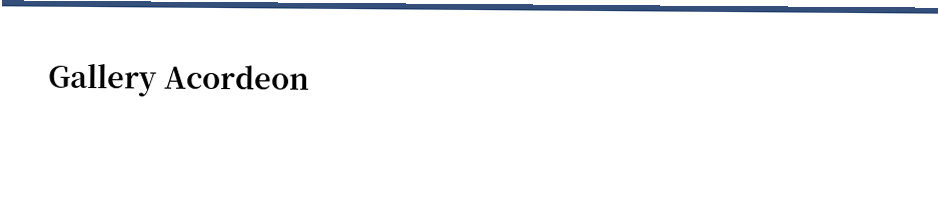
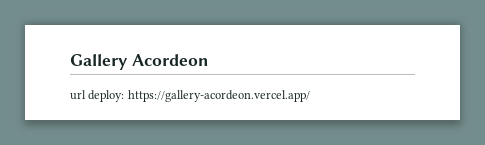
+ url deploy: https://gallery-acordeon.vercel.app/

